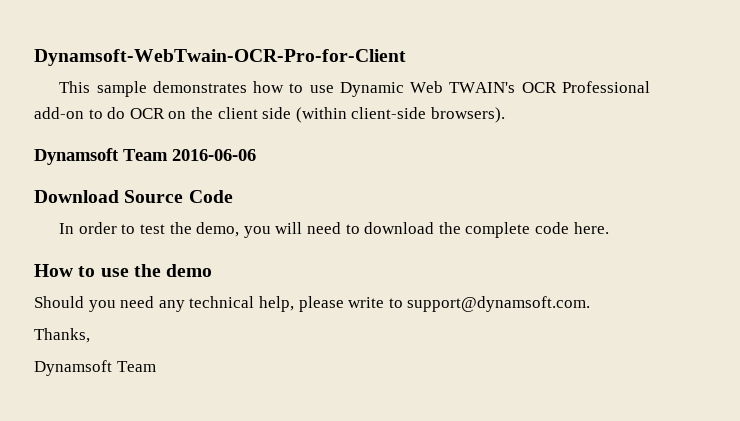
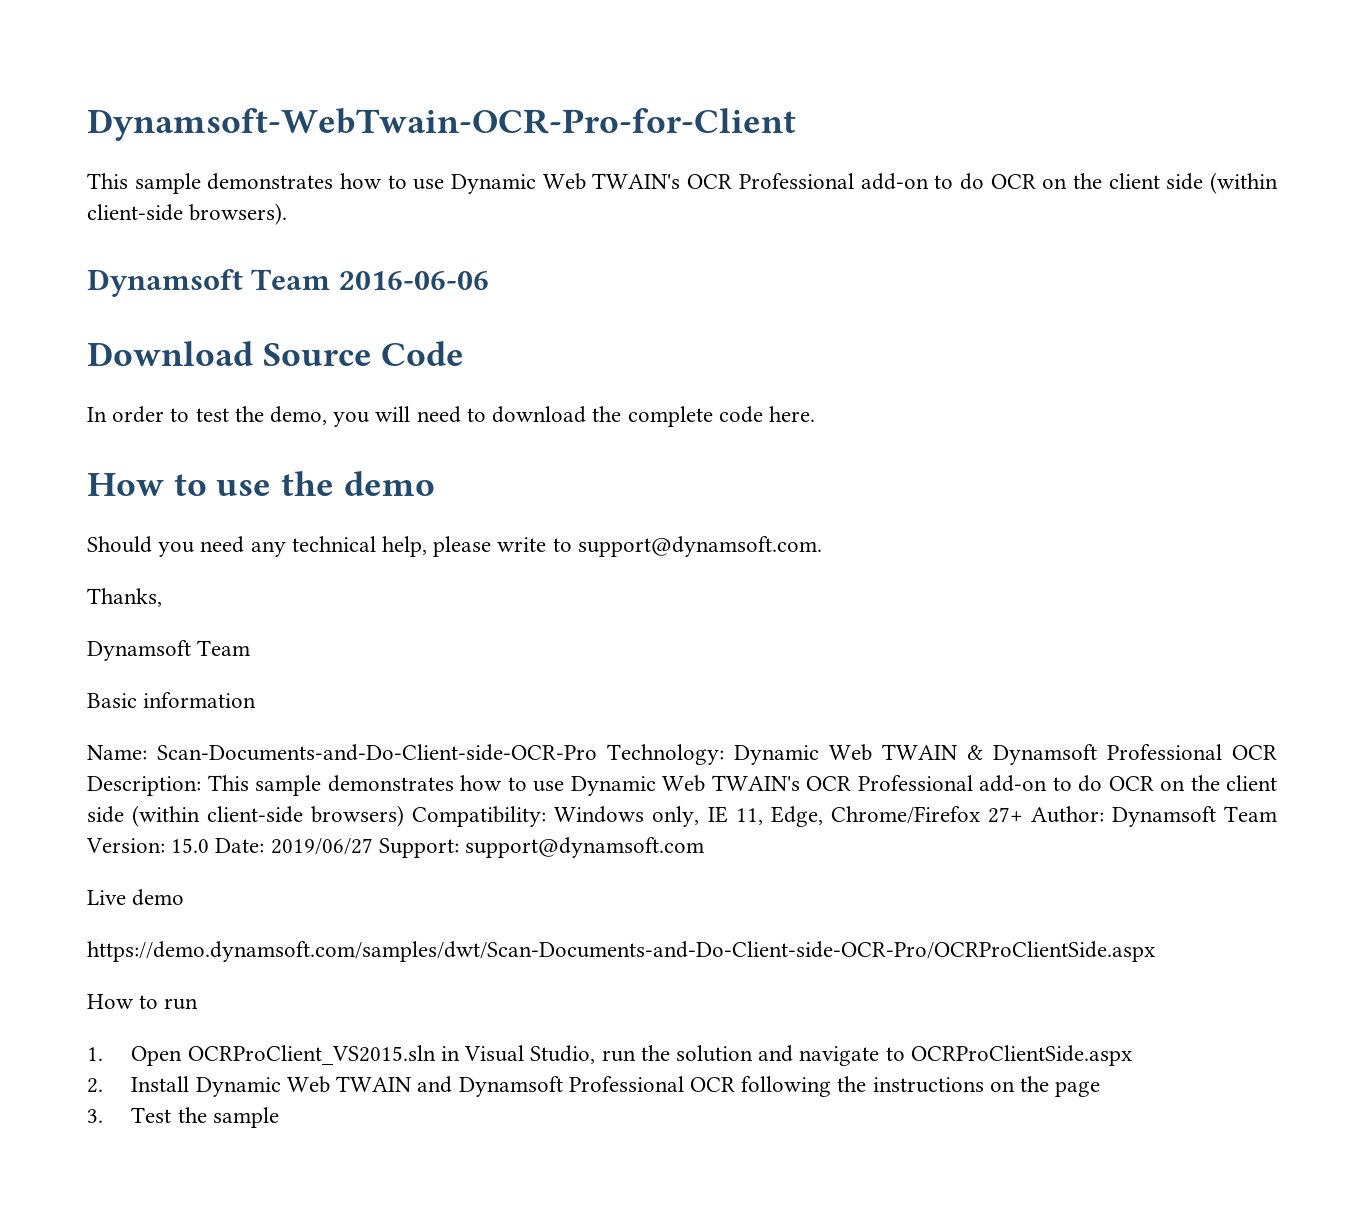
+ Basic information
+ Name: Scan-Documents-and-Do-Client-side-OCR-Pro Technology: Dynamic Web TWAIN & Dynamsoft Professional OCR Description: This sample demonstrates how to use Dynamic Web TWAIN's OCR Professional add-on to do OCR on the client side (within client-side browsers) Compatibility: Windows only, IE 11, Edge, Chrome/Firefox 27+ Author: Dynamsoft Team Version: 15.0 Date: 2019/06/27 Support: support@dynamsoft.com
+ Live demo
+ https://demo.dynamsoft.com/samples/dwt/Scan-Documents-and-Do-Client-side-OCR-Pro/OCRProClientSide.aspx
+ How to run
+ 1. Open OCRProClient_VS2015.sln in Visual Studio, run the solution and navigate to OCRProClientSide.aspx
+ 2. Install Dynamic Web TWAIN and Dynamsoft Professional OCR following the instructions on the page
+ 3. Test the sample

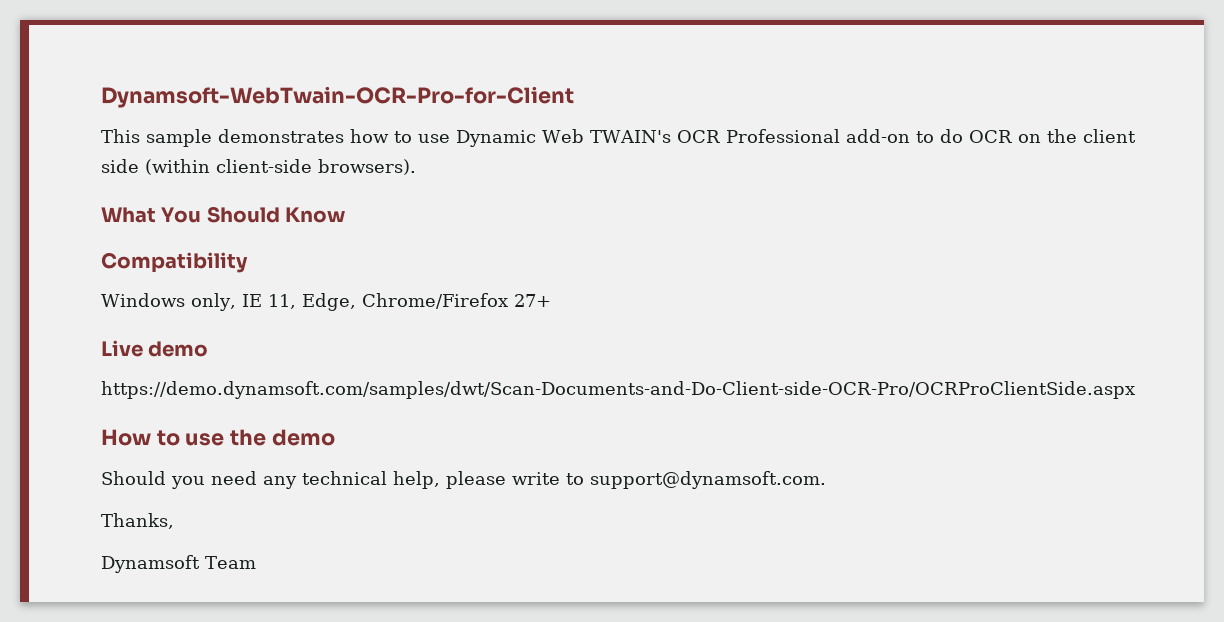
- Dynamsoft Team 2016-06-06
- Download Source Code
- In order to test the demo, you will need to download the complete code here.
+ What You Should Know
+ Compatibility
+ Windows only, IE 11, Edge, Chrome/Firefox 27+
+ Live demo
+ https://demo.dynamsoft.com/samples/dwt/Scan-Documents-and-Do-Client-side-OCR-Pro/OCRProClientSide.aspx
- Basic information
- Name: Scan-Documents-and-Do-Client-side-OCR-Pro Technology: Dynamic Web TWAIN & Dynamsoft Professional OCR Description: This sample demonstrates how to use Dynamic Web TWAIN's OCR Professional add-on to do OCR on the client side (within client-side browsers) Compatibility: Windows only, IE 11, Edge, Chrome/Firefox 27+ Author: Dynamsoft Team Version: 15.0 Date: 2019/06/27 Support: support@dynamsoft.com
- Live demo
- https://demo.dynamsoft.com/samples/dwt/Scan-Documents-and-Do-Client-side-OCR-Pro/OCRProClientSide.aspx
- How to run
- 1. Open OCRProClient_VS2015.sln in Visual Studio, run the solution and navigate to OCRProClientSide.aspx
- 2. Install Dynamic Web TWAIN and Dynamsoft Professional OCR following the instructions on the page
- 3. Test the sample

